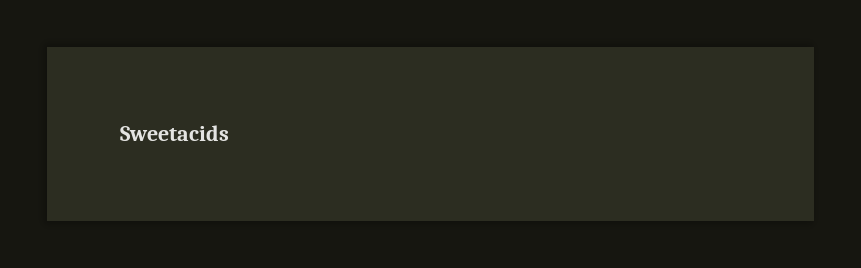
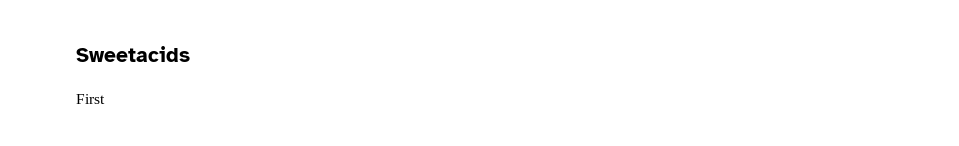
+ First

